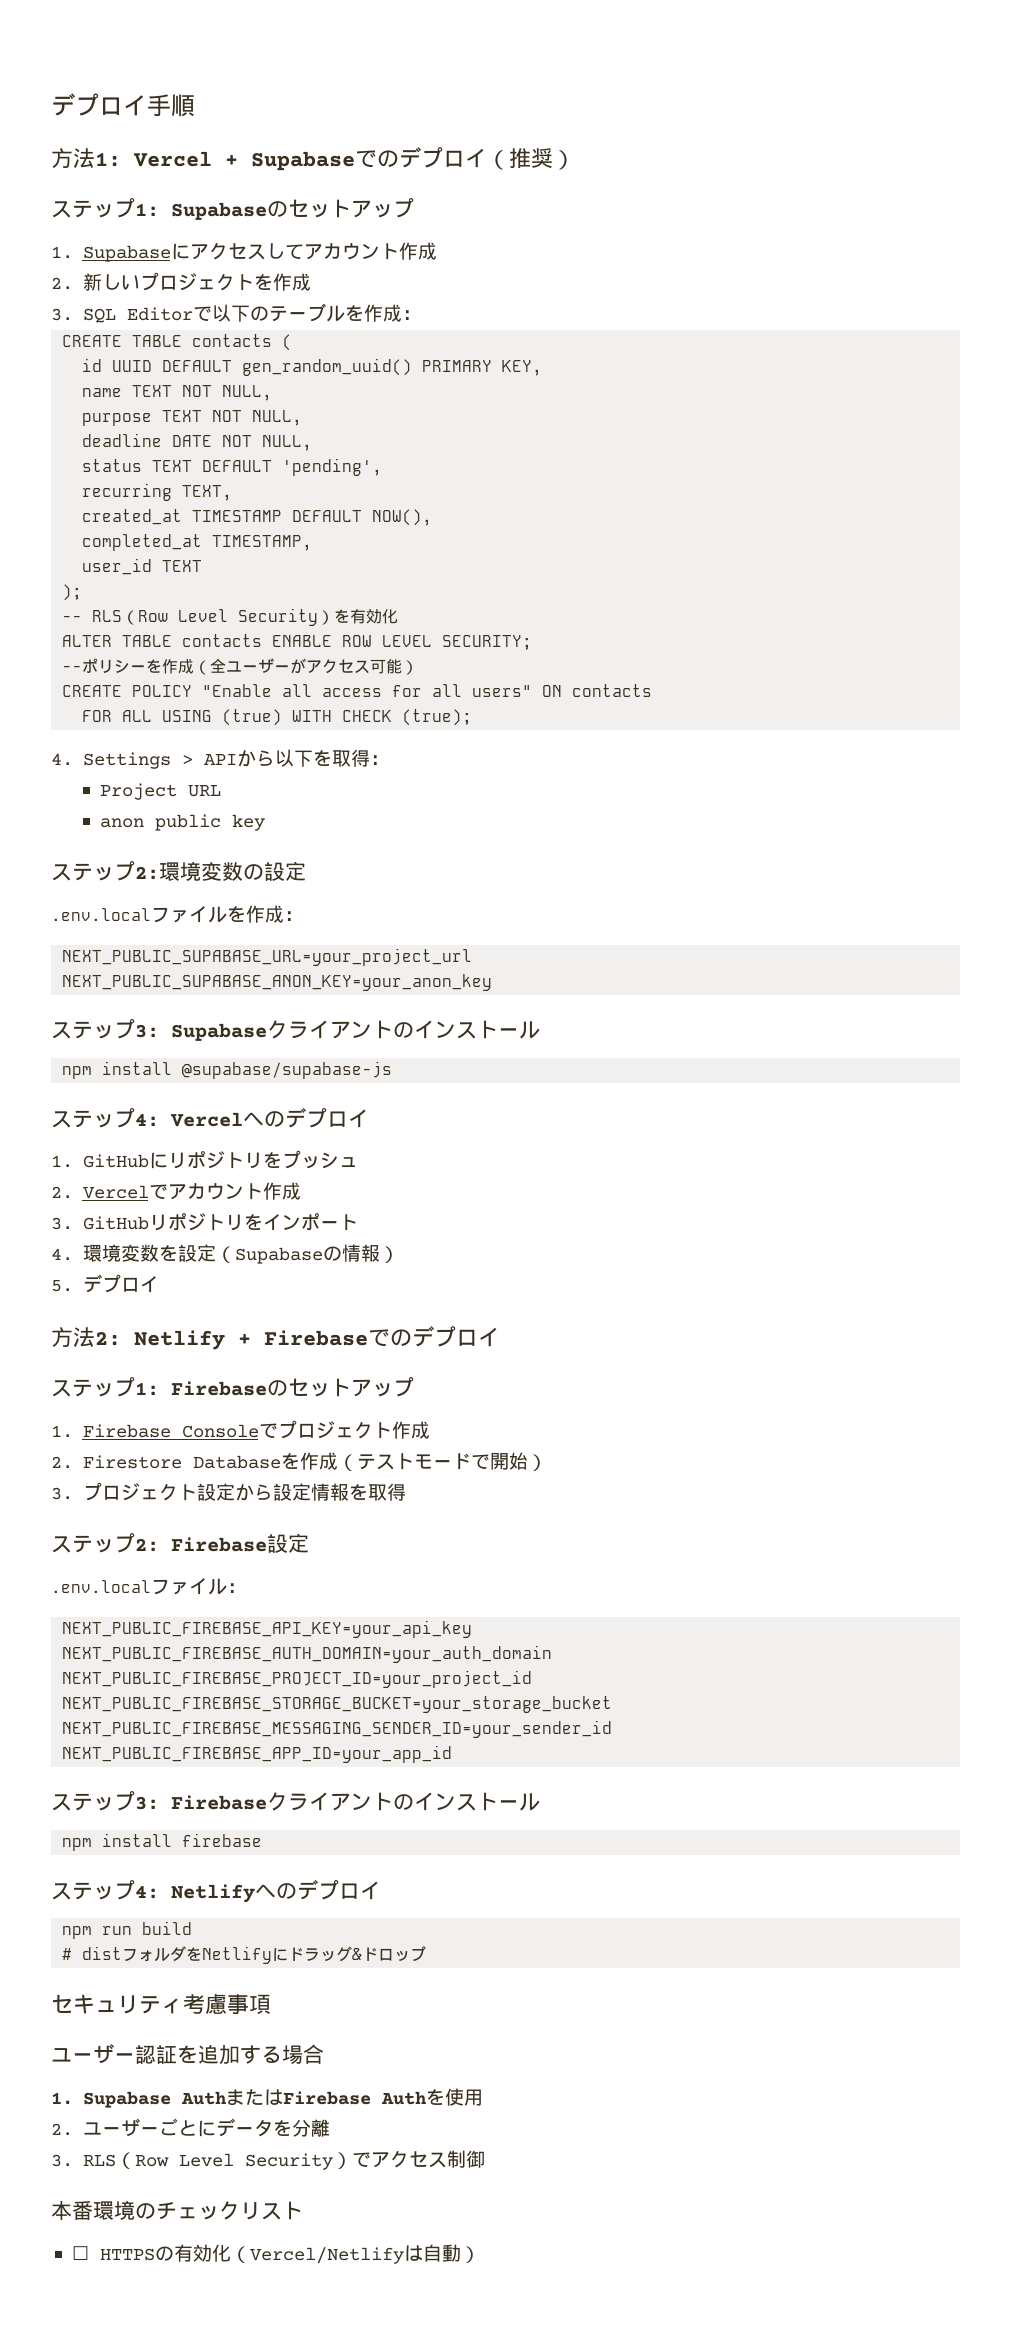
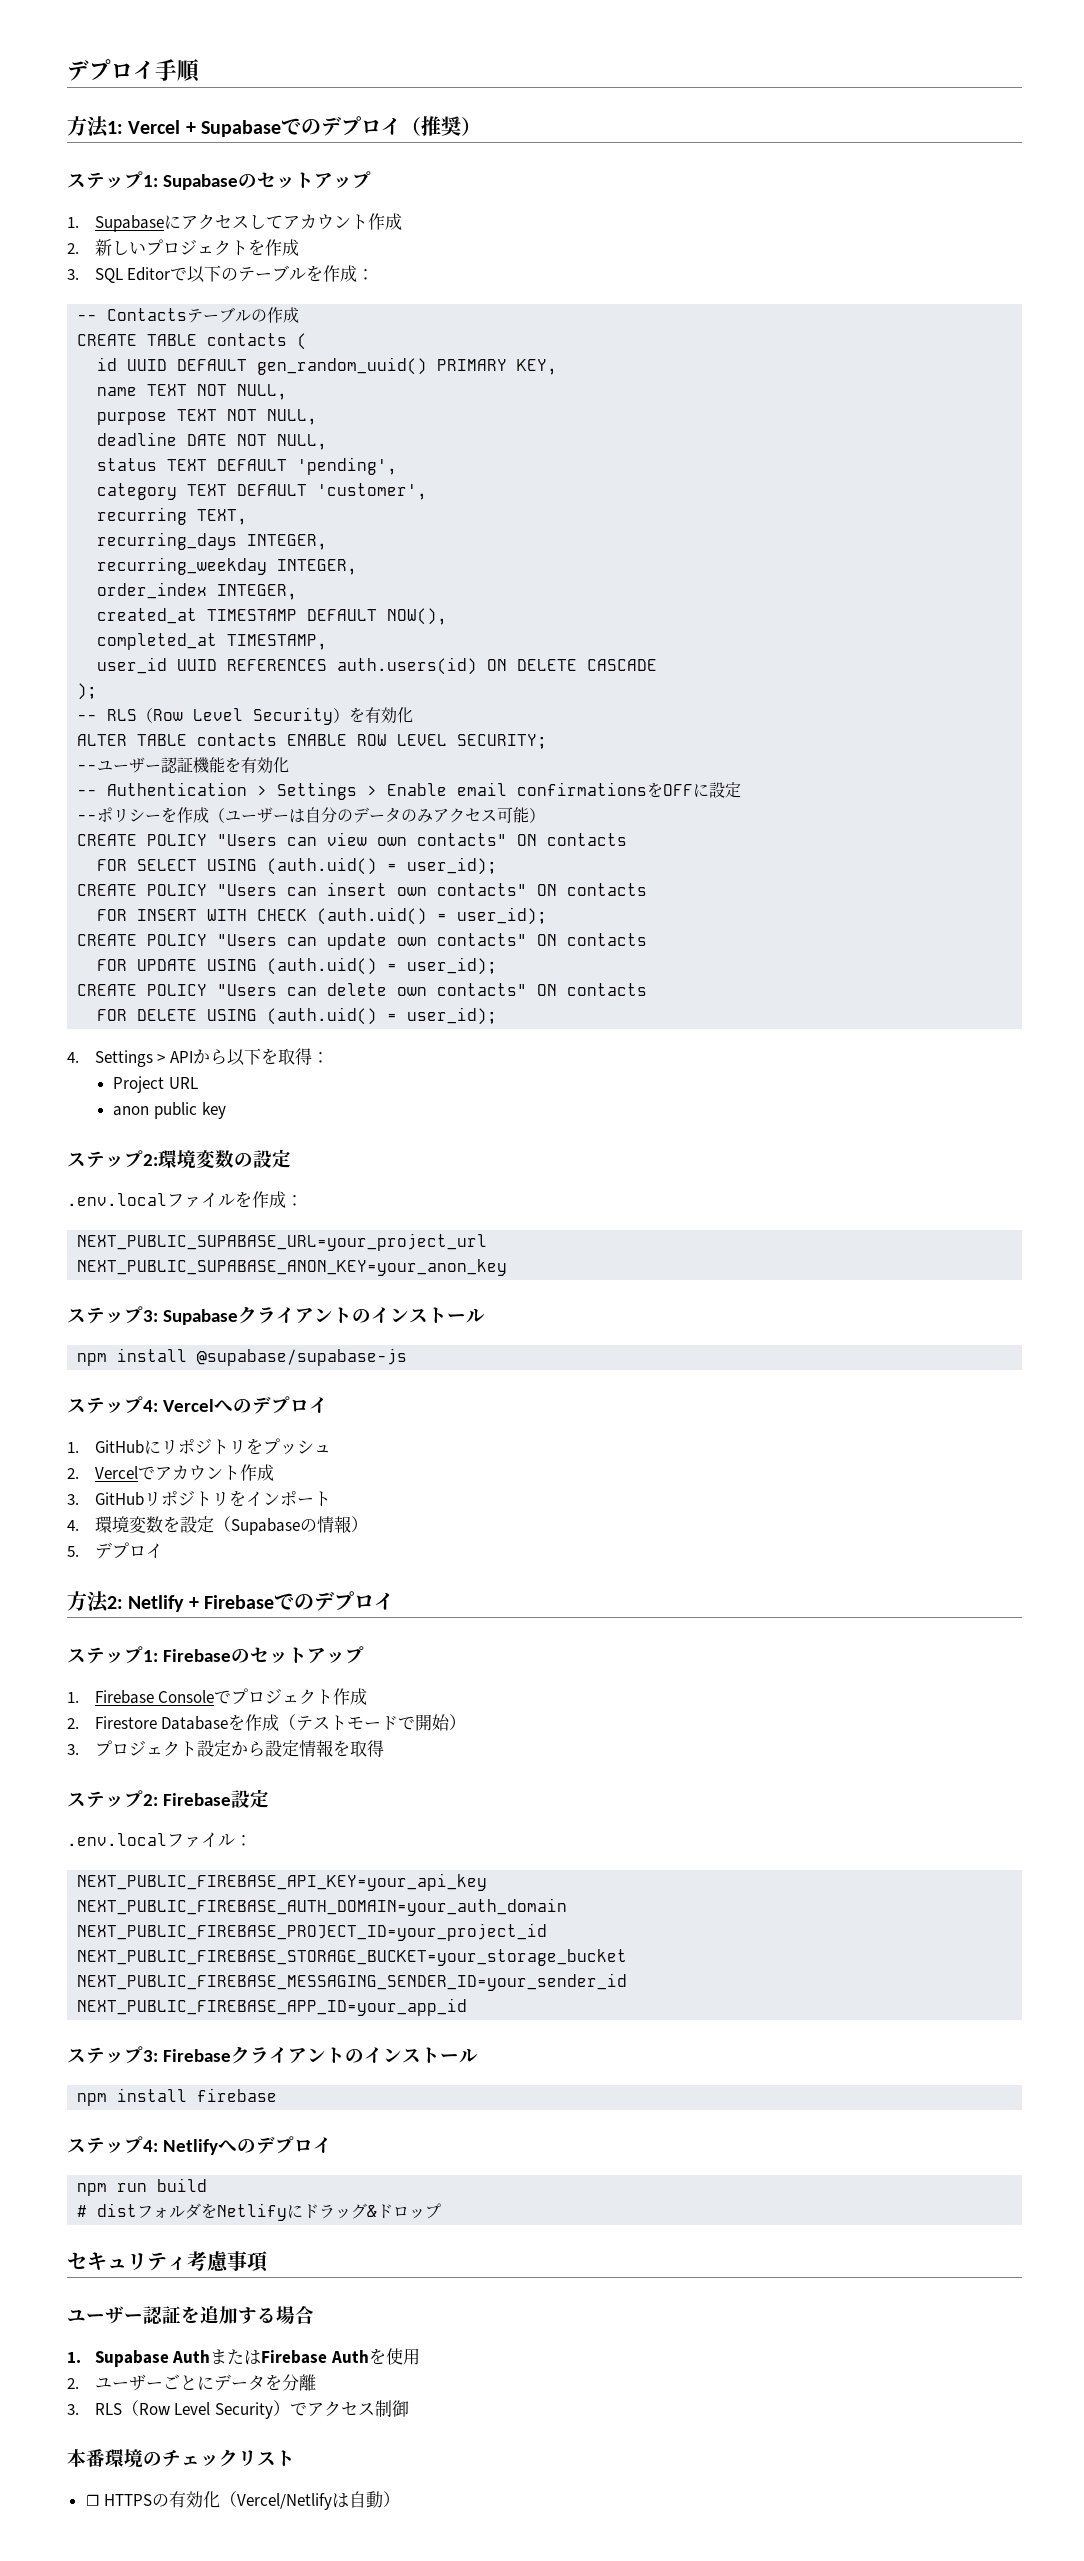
+ -- Contactsテーブルの作成
+ category TEXT DEFAULT 'customer',
  recurring TEXT,
+ recurring_days INTEGER,
+ recurring_weekday INTEGER,
+ order_index INTEGER,
- user_id TEXT
+ user_id UUID REFERENCES auth.users(id) ON DELETE CASCADE
+ --ユーザー認証機能を有効化
+ -- Authentication > Settings > Enable email confirmationsをOFFに設定
- --ポリシーを作成（全ユーザーがアクセス可能）
+ --ポリシーを作成（ユーザーは自分のデータのみアクセス可能）
- CREATE POLICY "Enable all access for all users" ON contacts
- FOR ALL USING (true) WITH CHECK (true);
+ CREATE POLICY "Users can view own contacts" ON contacts
+ FOR SELECT USING (auth.uid() = user_id);
+ CREATE POLICY "Users can insert own contacts" ON contacts
+ FOR INSERT WITH CHECK (auth.uid() = user_id);
+ CREATE POLICY "Users can update own contacts" ON contacts
+ FOR UPDATE USING (auth.uid() = user_id);
+ CREATE POLICY "Users can delete own contacts" ON contacts
+ FOR DELETE USING (auth.uid() = user_id);

